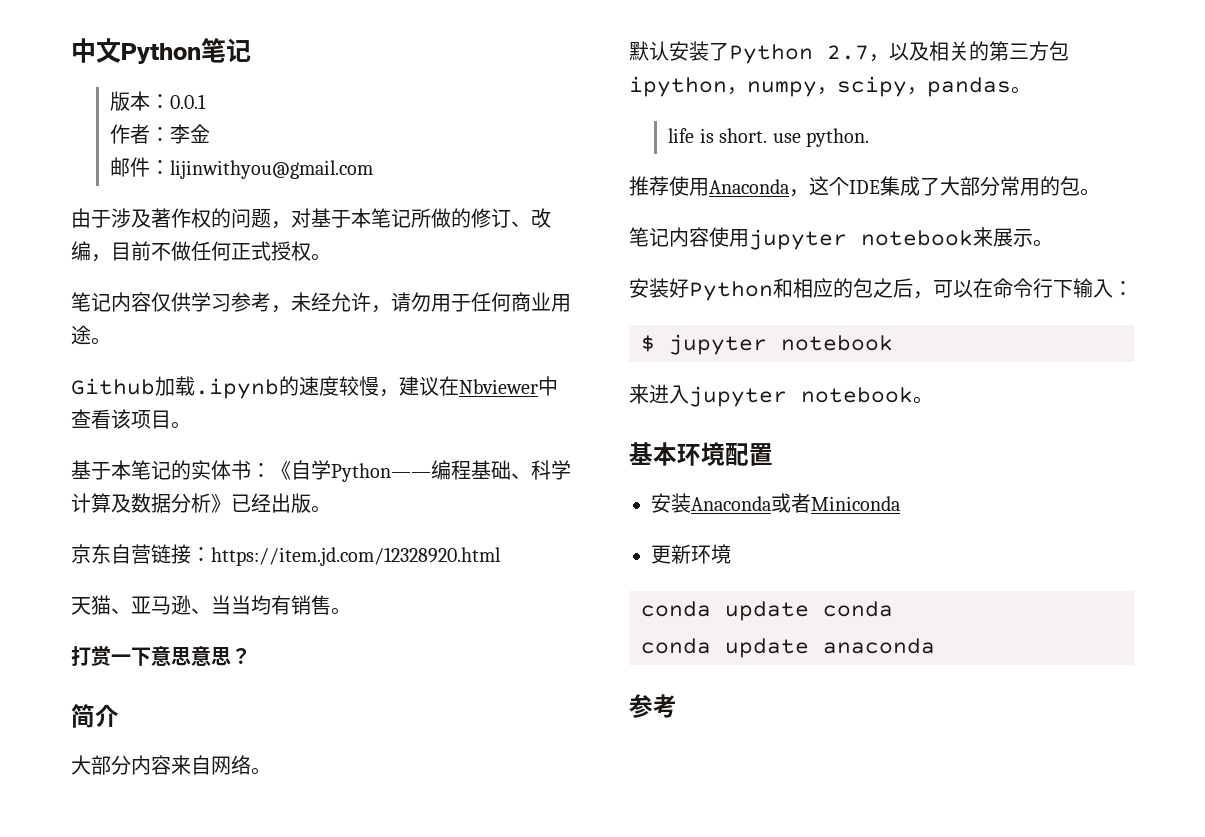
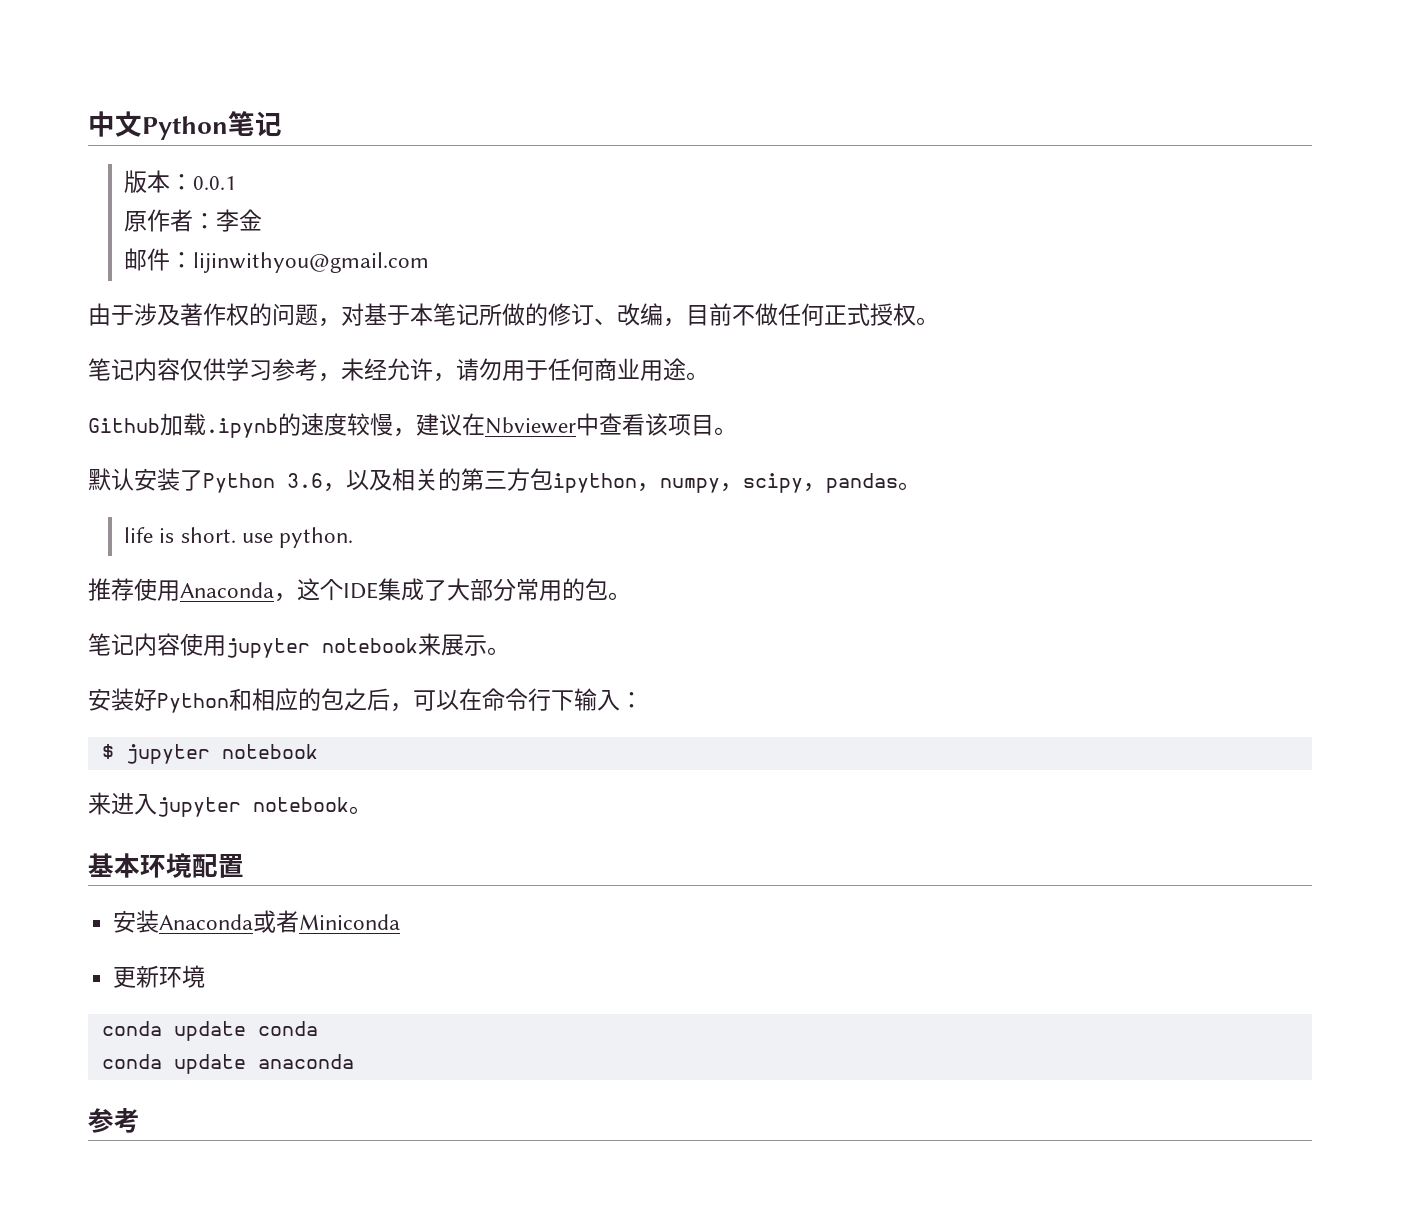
- 作者：李金
+ 原作者：李金
- 基于本笔记的实体书：《自学Python——编程基础、科学计算及数据分析》已经出版。
- 京东自营链接：https://item.jd.com/12328920.html
- 天猫、亚马逊、当当均有销售。
- 打赏一下意思意思？
- 简介
- 大部分内容来自网络。
- 默认安装了Python 2.7，以及相关的第三方包ipython，numpy，scipy，pandas。
+ 默认安装了Python 3.6，以及相关的第三方包ipython，numpy，scipy，pandas。

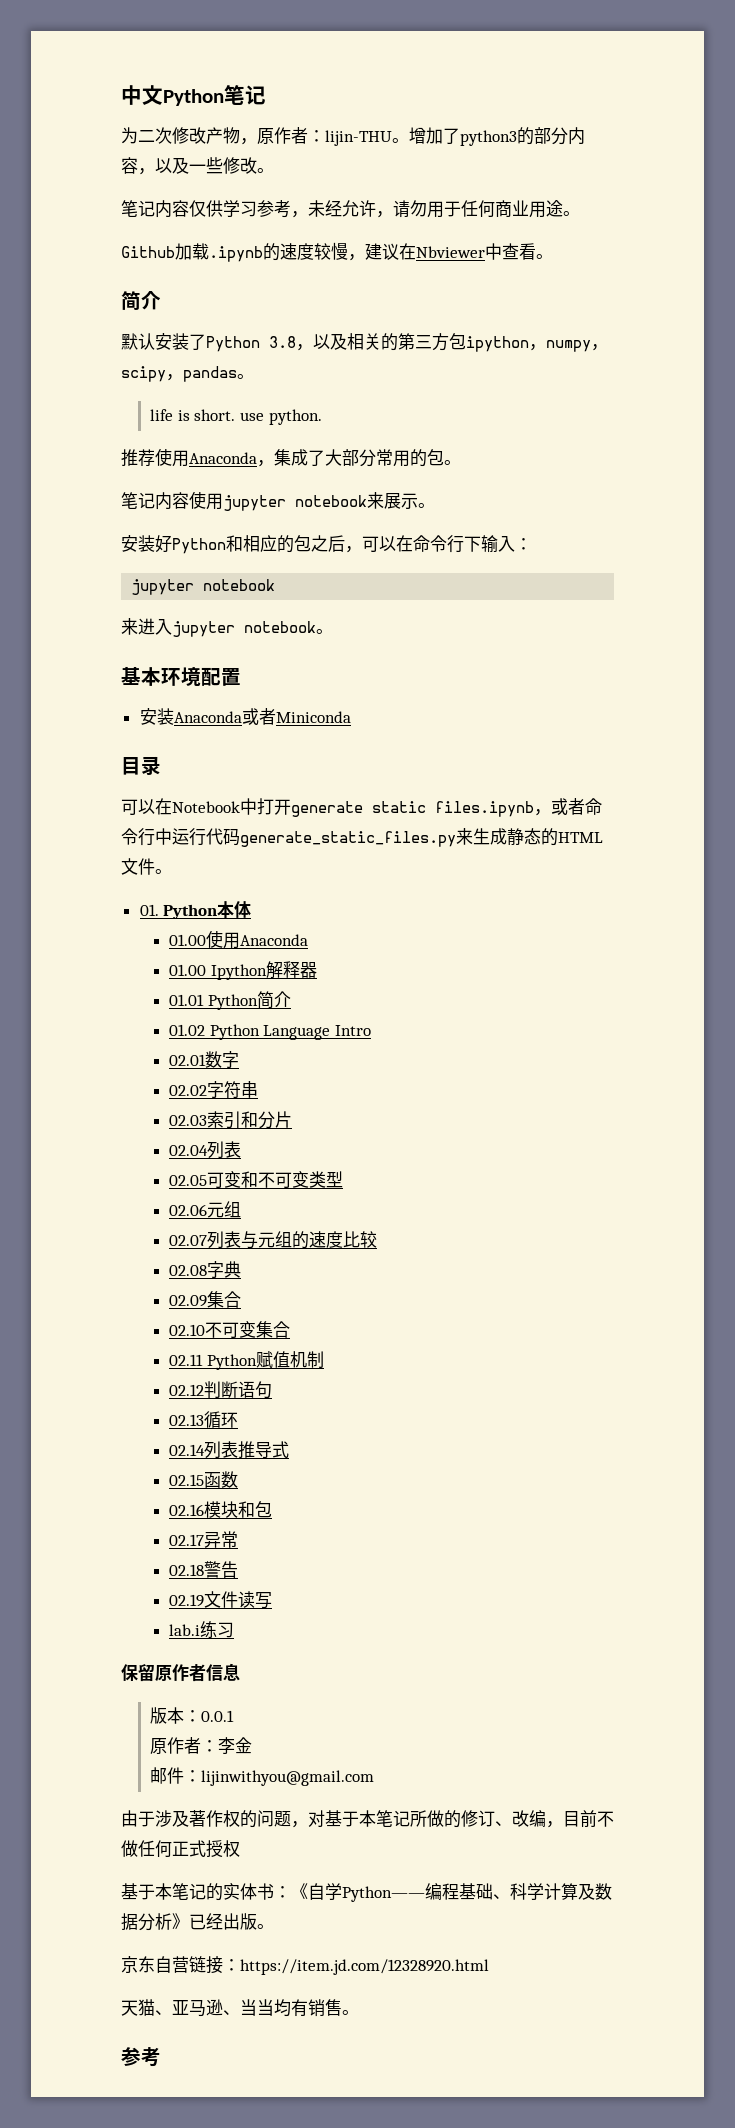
+ 为二次修改产物，原作者：lijin-THU。增加了python3的部分内容，以及一些修改。
+ 笔记内容仅供学习参考，未经允许，请勿用于任何商业用途。
+ Github加载.ipynb的速度较慢，建议在Nbviewer中查看。
+ 简介
+ 默认安装了Python 3.8，以及相关的第三方包ipython，numpy，scipy，pandas。
+ life is short. use python.
+ 推荐使用Anaconda，集成了大部分常用的包。
+ 笔记内容使用jupyter notebook来展示。
+ 安装好Python和相应的包之后，可以在命令行下输入：
+ jupyter notebook
+ 来进入jupyter notebook。
+ 基本环境配置
+ 安装Anaconda或者Miniconda
+ 目录
+ 可以在Notebook中打开generate static files.ipynb，或者命令行中运行代码generate_static_files.py来生成静态的HTML文件。
+ 01. Python本体
+ 01.00使用Anaconda
+ 01.00 Ipython解释器
+ 01.01 Python简介
+ 01.02 Python Language Intro
+ 02.01数字
+ 02.02字符串
+ 02.03索引和分片
+ 02.04列表
+ 02.05可变和不可变类型
+ 02.06元组
+ 02.07列表与元组的速度比较
+ 02.08字典
+ 02.09集合
+ 02.10不可变集合
+ 02.11 Python赋值机制
+ 02.12判断语句
+ 02.13循环
+ 02.14列表推导式
+ 02.15函数
+ 02.16模块和包
+ 02.17异常
+ 02.18警告
+ 02.19文件读写
+ lab.i练习
+ 保留原作者信息
- 由于涉及著作权的问题，对基于本笔记所做的修订、改编，目前不做任何正式授权。
- 笔记内容仅供学习参考，未经允许，请勿用于任何商业用途。
- Github加载.ipynb的速度较慢，建议在Nbviewer中查看该项目。
- 默认安装了Python 3.6，以及相关的第三方包ipython，numpy，scipy，pandas。
- life is short. use python.
- 推荐使用Anaconda，这个IDE集成了大部分常用的包。
- 笔记内容使用jupyter notebook来展示。
- 安装好Python和相应的包之后，可以在命令行下输入：
- $ jupyter notebook
- 来进入jupyter notebook。
- 基本环境配置
- 安装Anaconda或者Miniconda
- 更新环境
- conda update conda
- conda update anaconda
+ 由于涉及著作权的问题，对基于本笔记所做的修订、改编，目前不做任何正式授权
+ 基于本笔记的实体书：《自学Python——编程基础、科学计算及数据分析》已经出版。
+ 京东自营链接：https://item.jd.com/12328920.html
+ 天猫、亚马逊、当当均有销售。

